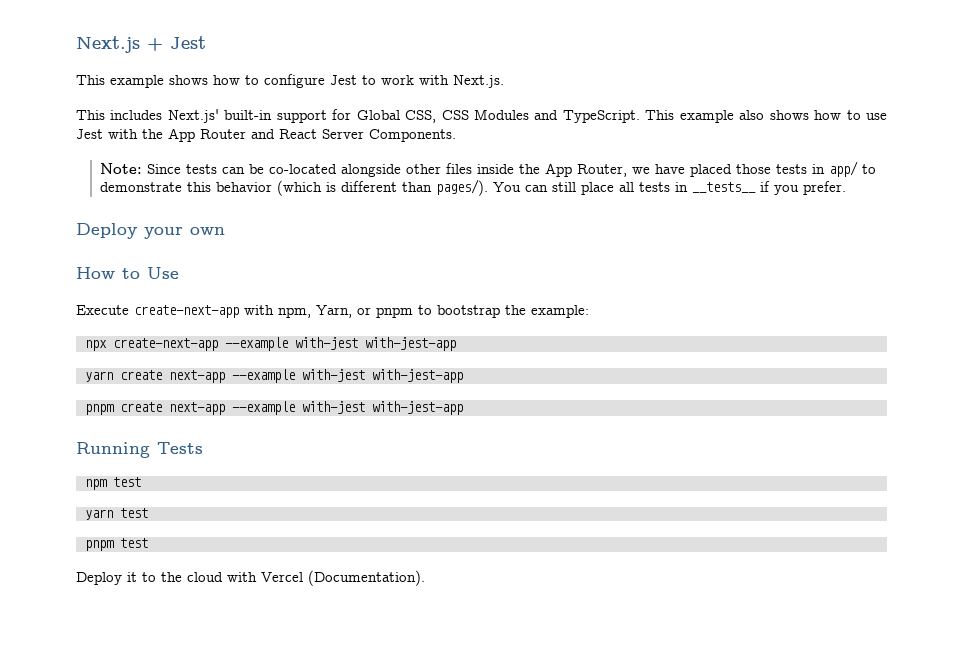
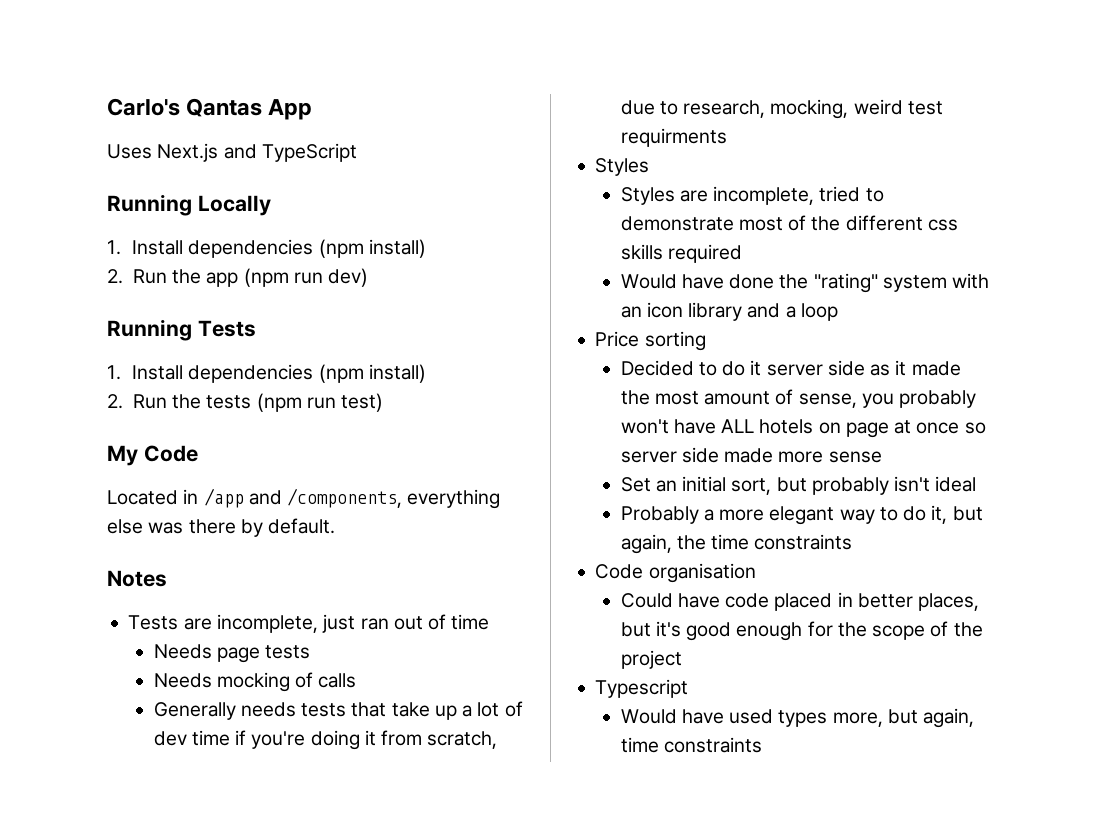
- Next.js + Jest
- This example shows how to configure Jest to work with Next.js.
- This includes Next.js' built-in support for Global CSS, CSS Modules and TypeScript. This example also shows how to use Jest with the App Router and React Server Components.
- Note: Since tests can be co-located alongside other files inside the App Router, we have placed those tests in app/ to demonstrate this behavior (which is different than pages/). You can still place all tests in __tests__ if you prefer.
- Deploy your own
- How to Use
- Execute create-next-app with npm, Yarn, or pnpm to bootstrap the example:
- npx create-next-app --example with-jest with-jest-app
- yarn create next-app --example with-jest with-jest-app
- pnpm create next-app --example with-jest with-jest-app
+ Carlo's Qantas App
+ Uses Next.js and TypeScript
+ Running Locally
+ 1. Install dependencies (npm install)
+ 2. Run the app (npm run dev)
  Running Tests
- npm test
- yarn test
- pnpm test
- Deploy it to the cloud with Vercel (Documentation).
+ 1. Install dependencies (npm install)
+ 2. Run the tests (npm run test)
+ My Code
+ Located in /app and /components, everything else was there by default.
+ Notes
+ Tests are incomplete, just ran out of time
+ Needs page tests
+ Needs mocking of calls
+ Generally needs tests that take up a lot of dev time if you're doing it from scratch, due to research, mocking, weird test requirments
+ Styles
+ Styles are incomplete, tried to demonstrate most of the different css skills required
+ Would have done the "rating" system with an icon library and a loop
+ Price sorting
+ Decided to do it server side as it made the most amount of sense, you probably won't have ALL hotels on page at once so server side made more sense
+ Set an initial sort, but probably isn't ideal
+ Probably a more elegant way to do it, but again, the time constraints
+ Code organisation
+ Could have code placed in better places, but it's good enough for the scope of the project
+ Typescript
+ Would have used types more, but again, time constraints

